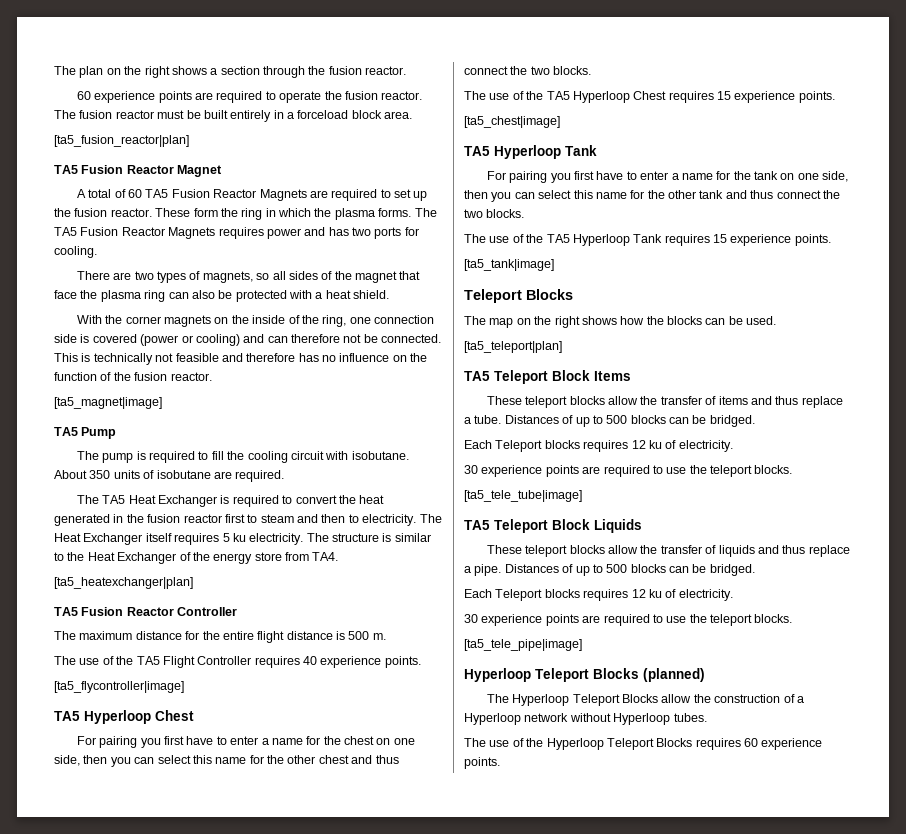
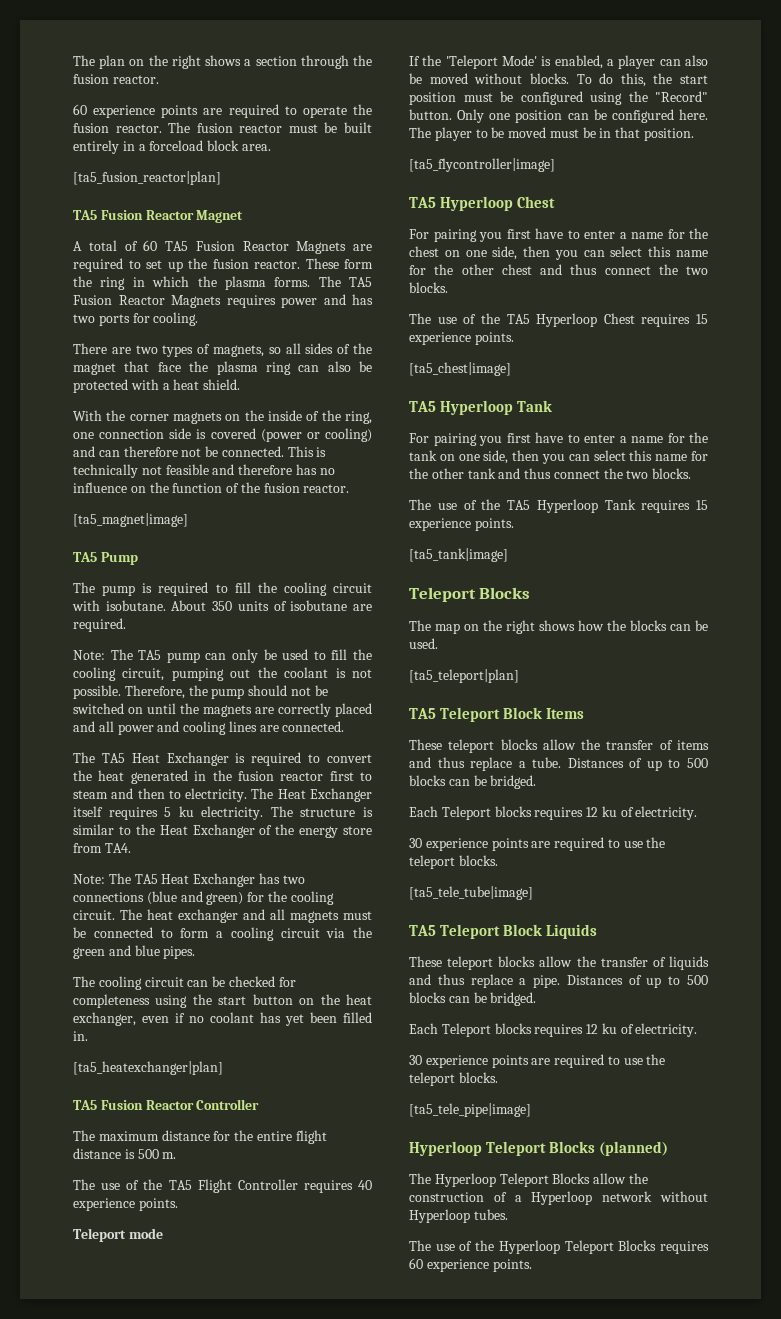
+ Note: The TA5 pump can only be used to fill the cooling circuit, pumping out the coolant is not possible. Therefore, the pump should not be switched on until the magnets are correctly placed and all power and cooling lines are connected.
+ Note: The TA5 Heat Exchanger has two connections (blue and green) for the cooling circuit. The heat exchanger and all magnets must be connected to form a cooling circuit via the green and blue pipes.
+ The cooling circuit can be checked for completeness using the start button on the heat exchanger, even if no coolant has yet been filled in.
+ Teleport mode
+ If the 'Teleport Mode' is enabled, a player can also be moved without blocks. To do this, the start position must be configured using the "Record" button. Only one position can be configured here. The player to be moved must be in that position.

